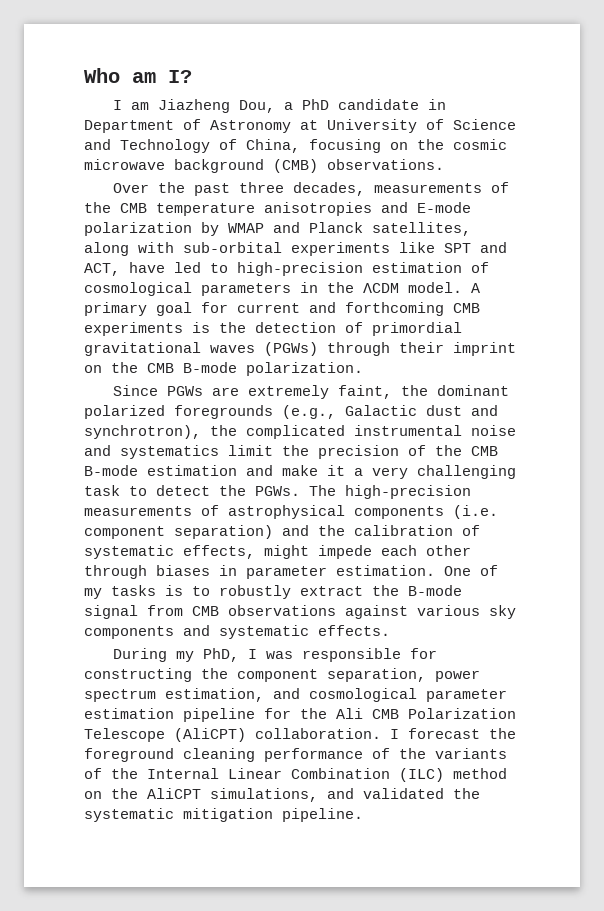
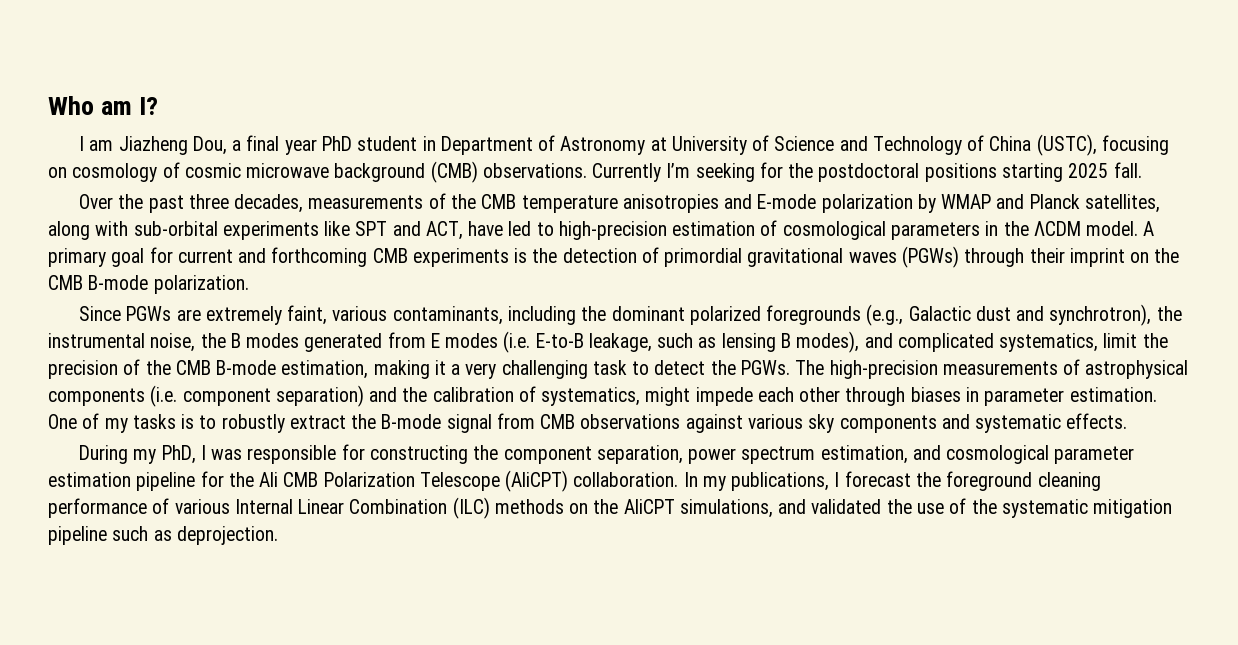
- I am Jiazheng Dou, a PhD candidate in Department of Astronomy at University of Science and Technology of China, focusing on the cosmic microwave background (CMB) observations.
+ I am Jiazheng Dou, a final year PhD student in Department of Astronomy at University of Science and Technology of China (USTC), focusing on cosmology of cosmic microwave background (CMB) observations. Currently I’m seeking for the postdoctoral positions starting 2025 fall.
- Since PGWs are extremely faint, the dominant polarized foregrounds (e.g., Galactic dust and synchrotron), the complicated instrumental noise and systematics limit the precision of the CMB B-mode estimation and make it a very challenging task to detect the PGWs.
+ Since PGWs are extremely faint, various contaminants, including the dominant polarized foregrounds (e.g., Galactic dust and synchrotron), the instrumental noise, the B modes generated from E modes (i.e. E-to-B leakage, such as lensing B modes), and complicated systematics, limit the precision of the CMB B-mode estimation, making it a very challenging task to detect the PGWs.
- The high-precision measurements of astrophysical components (i.e. component separation) and the calibration of systematic effects, might impede each other through biases in parameter estimation.
+ The high-precision measurements of astrophysical components (i.e. component separation) and the calibration of systematics, might impede each other through biases in parameter estimation.
- I forecast the foreground cleaning performance of the variants of the Internal Linear Combination (ILC) method on the AliCPT simulations, and validated the systematic mitigation pipeline.
+ In my publications, I forecast the foreground cleaning performance of various Internal Linear Combination (ILC) methods on the AliCPT simulations, and validated the use of the systematic mitigation pipeline such as deprojection.

